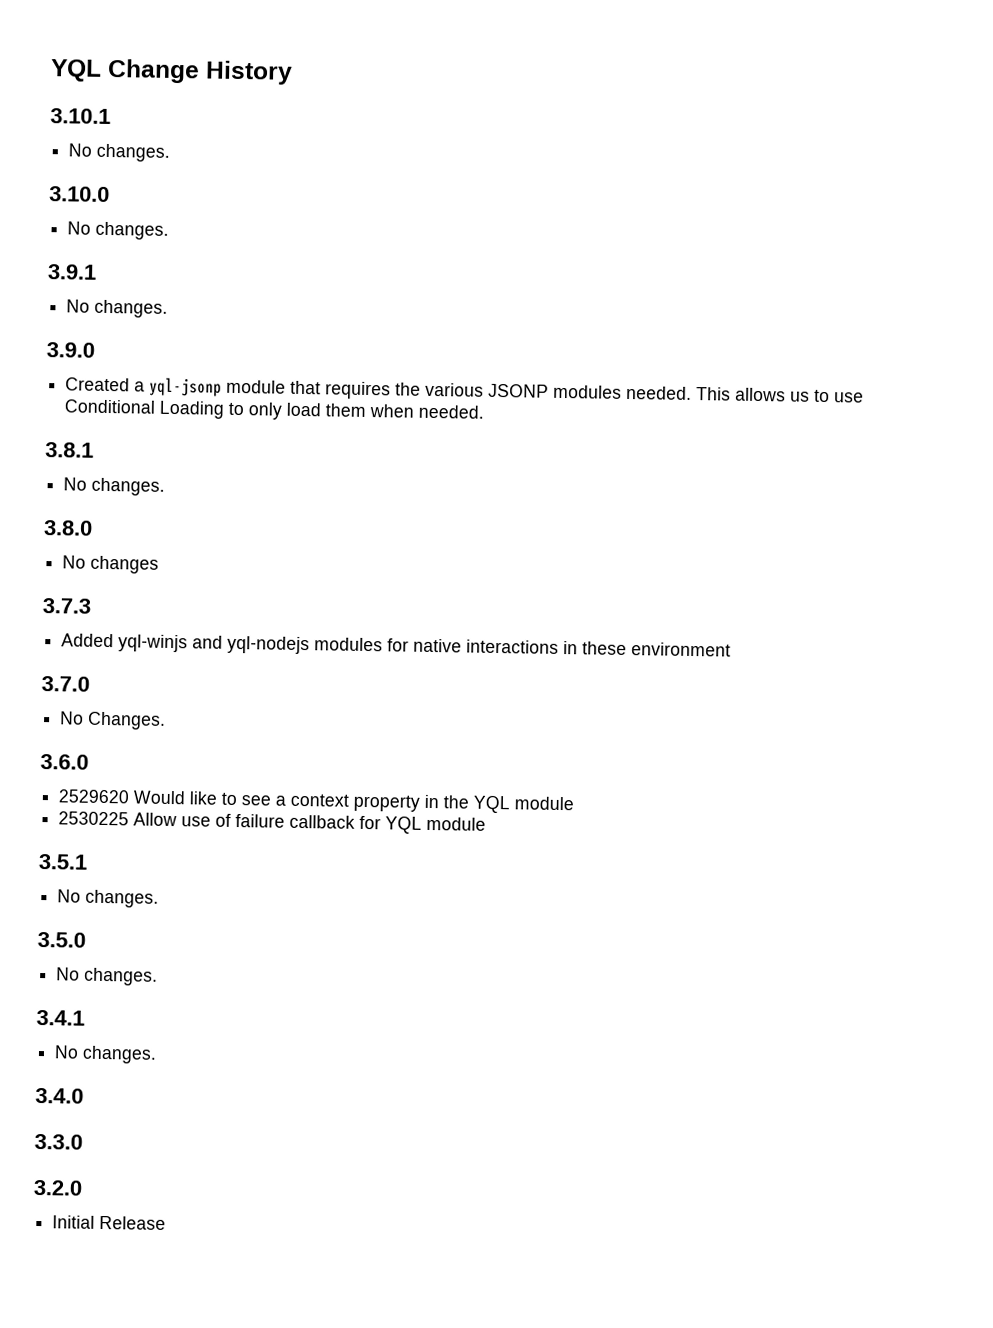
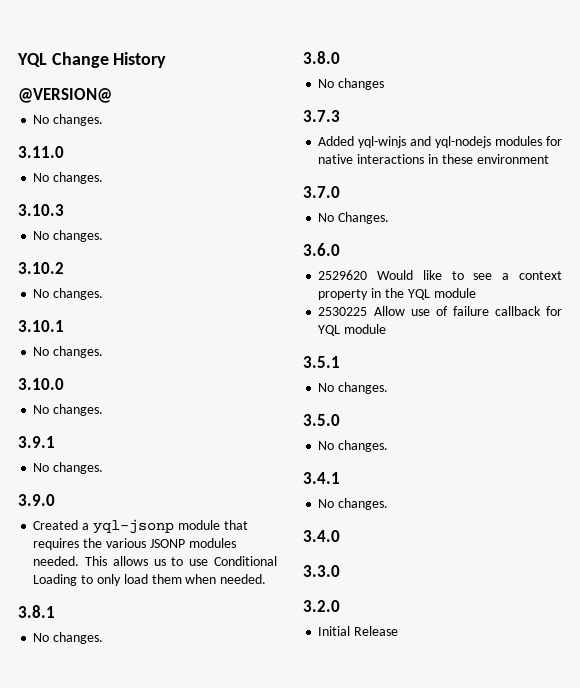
+ @VERSION@
+ No changes.
+ 3.11.0
+ No changes.
+ 3.10.3
+ No changes.
+ 3.10.2
+ No changes.

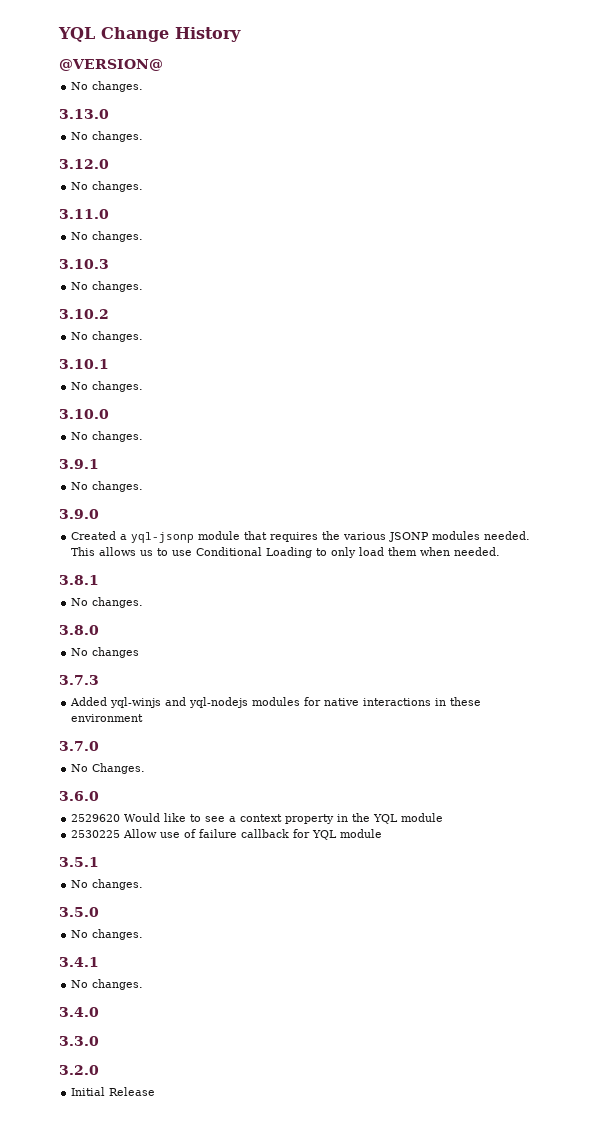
+ 3.13.0
+ No changes.
+ 3.12.0
+ No changes.

